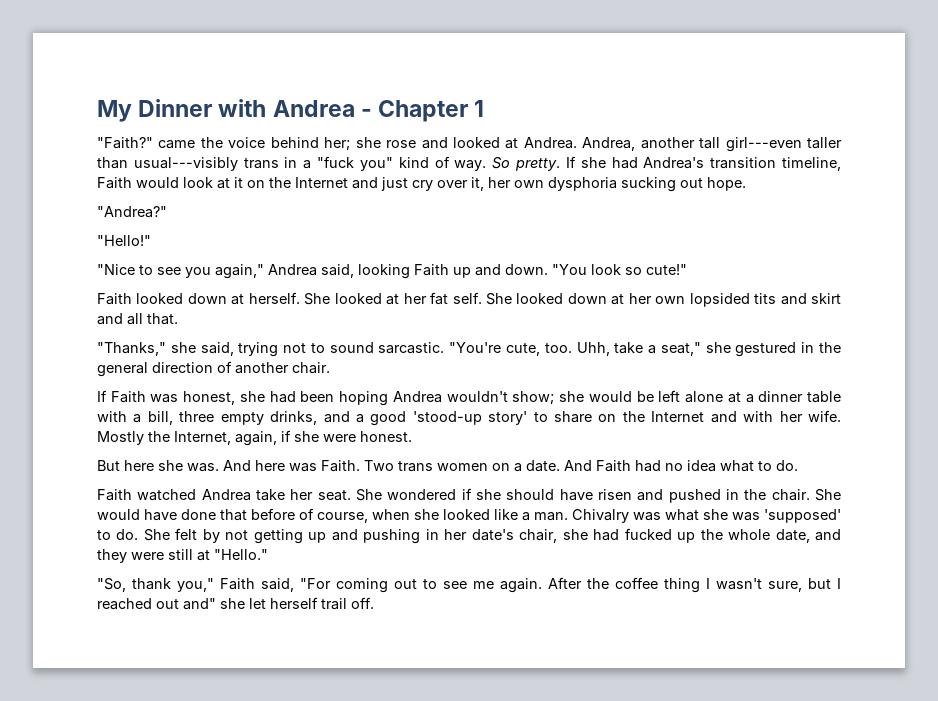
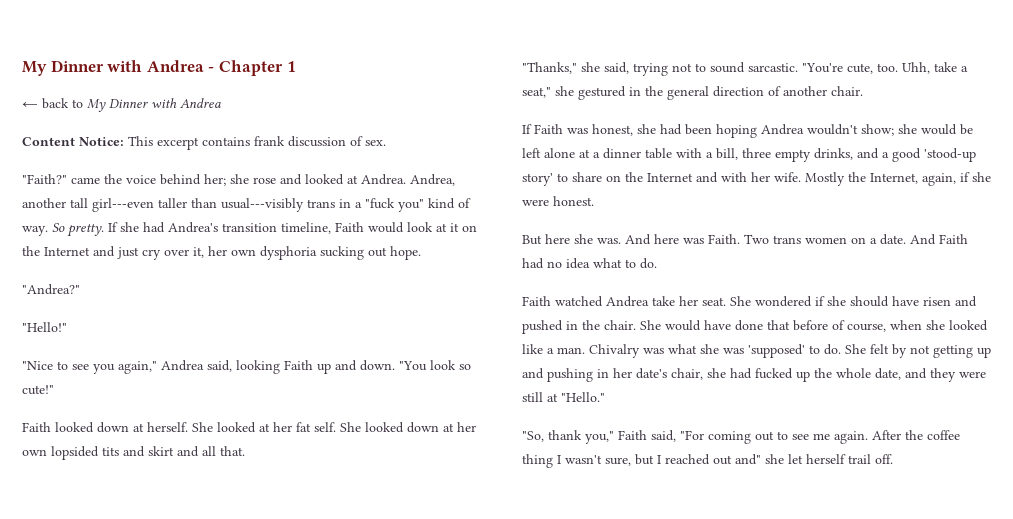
+ ← back to My Dinner with Andrea
+ Content Notice: This excerpt contains frank discussion of sex.

